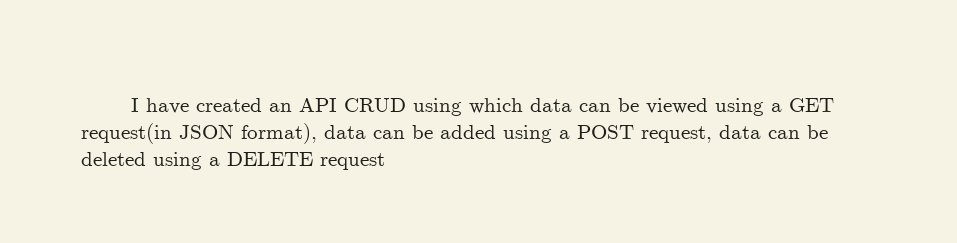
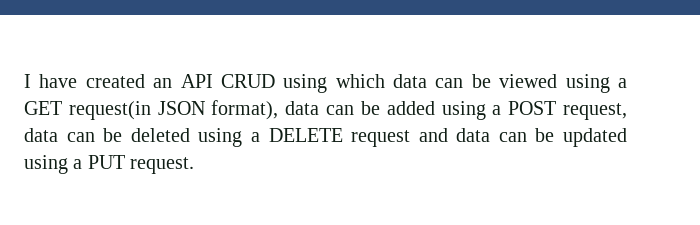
- I have created an API CRUD using which data can be viewed using a GET request(in JSON format), data can be added using a POST request, data can be deleted using a DELETE request
+ I have created an API CRUD using which data can be viewed using a GET request(in JSON format), data can be added using a POST request, data can be deleted using a DELETE request and data can be updated using a PUT request.

